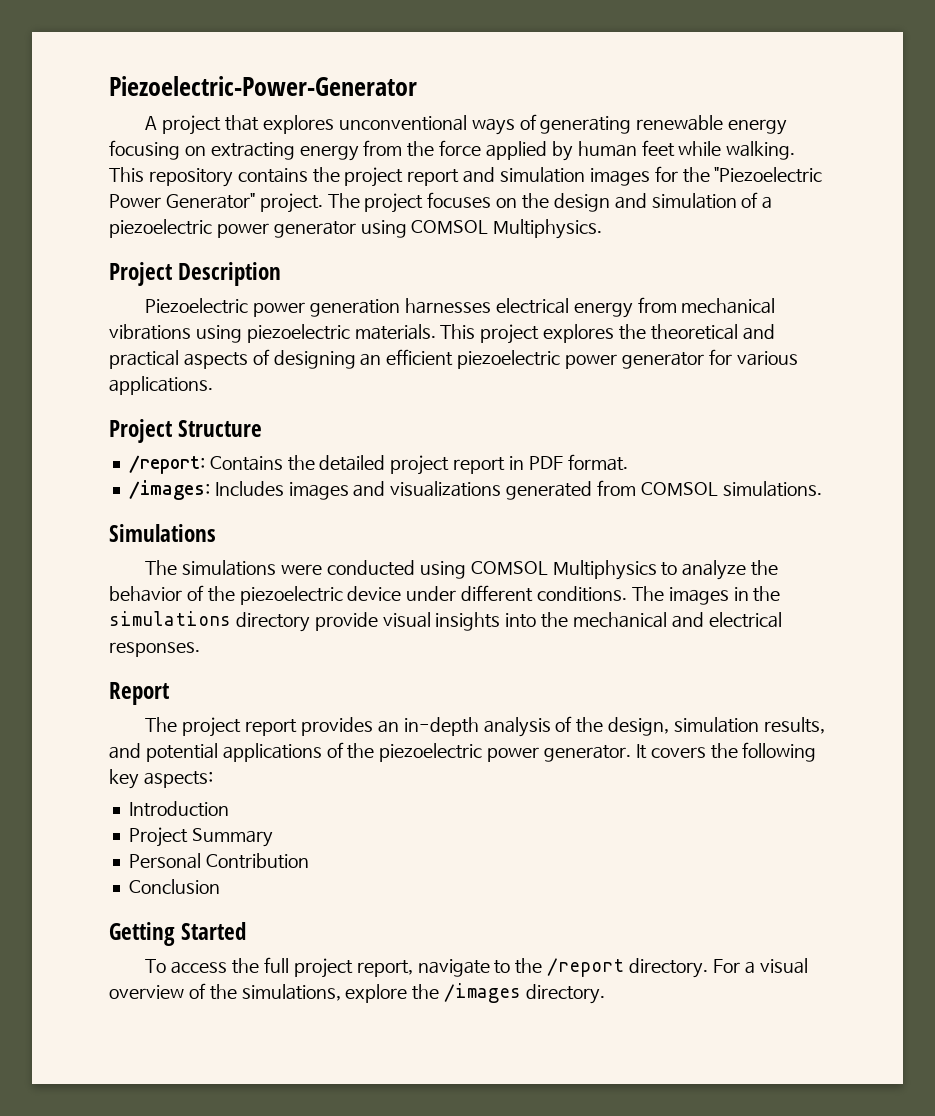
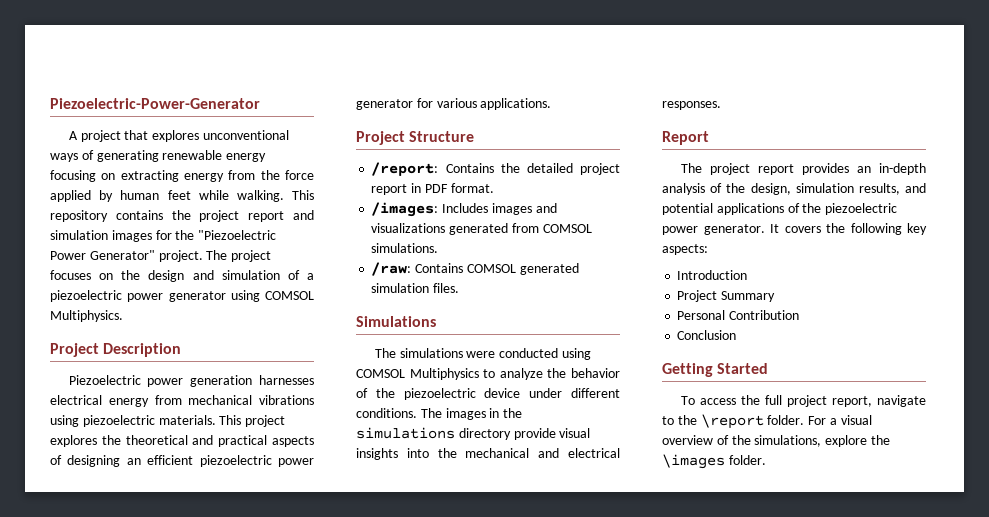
+ /raw: Contains COMSOL generated simulation files.
- To access the full project report, navigate to the /report directory.
+ To access the full project report, navigate to the \report folder.
- For a visual overview of the simulations, explore the /images directory.
+ For a visual overview of the simulations, explore the \images folder.

